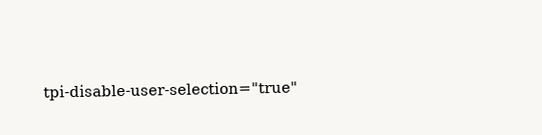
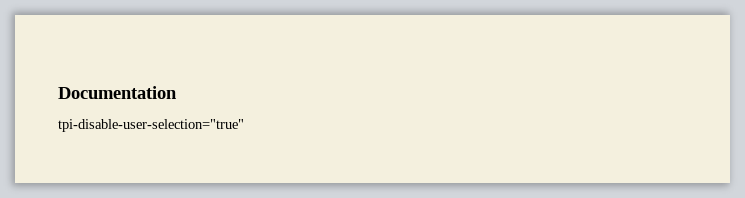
+ Documentation

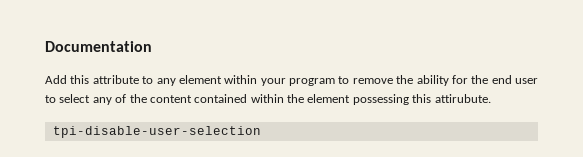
- tpi-disable-user-selection="true"
+ Add this attribute to any element within your program to remove the ability for the end user to select any of the content contained within the element possessing this attirubute.
+ tpi-disable-user-selection

